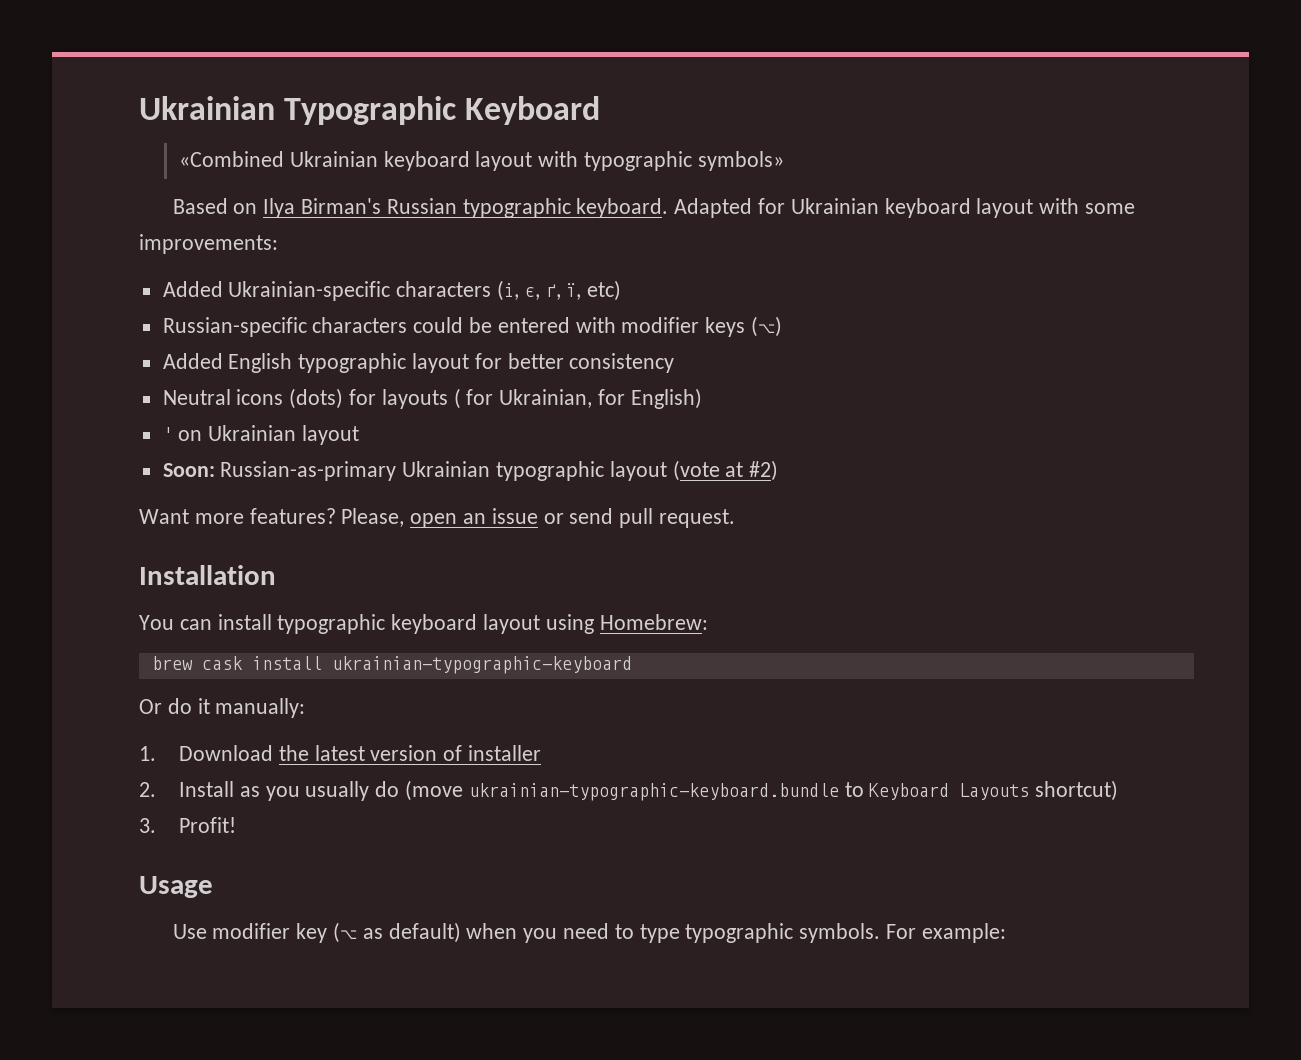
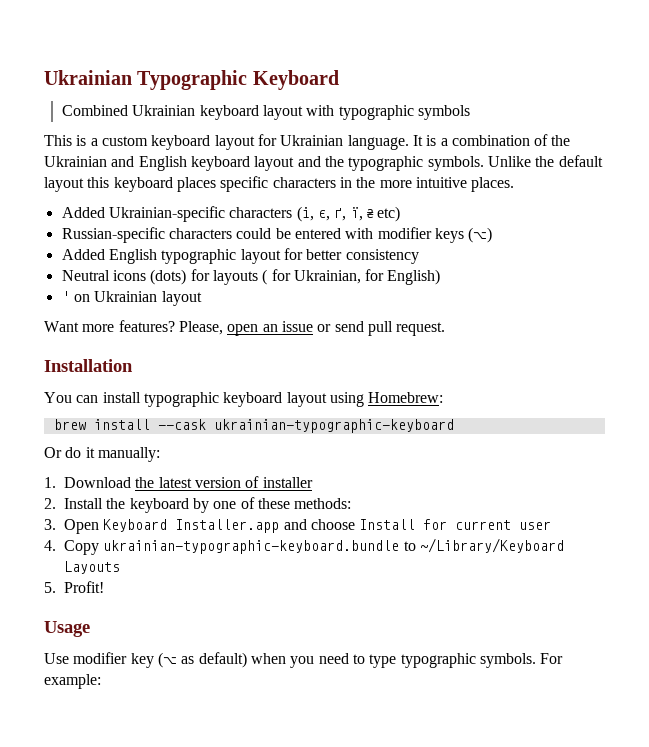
- «Combined Ukrainian keyboard layout with typographic symbols»
- Based on Ilya Birman's Russian typographic keyboard. Adapted for Ukrainian keyboard layout with some improvements:
+ Combined Ukrainian keyboard layout with typographic symbols
+ This is a custom keyboard layout for Ukrainian language. It is a combination of the Ukrainian and English keyboard layout and the typographic symbols. Unlike the default layout this keyboard places specific characters in the more intuitive places.
- Added Ukrainian-specific characters (і, є, ґ, ї, etc)
+ Added Ukrainian-specific characters (і, є, ґ, ї, ₴ etc)
- Soon: Russian-as-primary Ukrainian typographic layout (vote at #2)
- brew cask install ukrainian-typographic-keyboard
+ brew install --cask ukrainian-typographic-keyboard
- 2. Install as you usually do (move ukrainian-typographic-keyboard.bundle to Keyboard Layouts shortcut)
- 3. Profit!
+ 2. Install the keyboard by one of these methods:
+ 3. Open Keyboard Installer.app and choose Install for current user
+ 4. Copy ukrainian-typographic-keyboard.bundle to ~/Library/Keyboard Layouts
+ 5. Profit!

